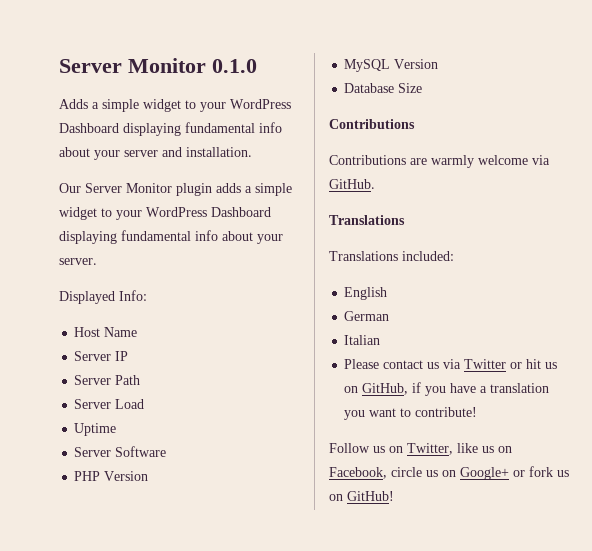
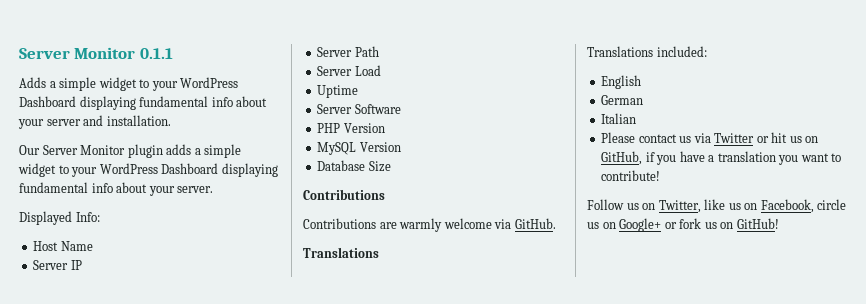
- Server Monitor 0.1.0
+ Server Monitor 0.1.1

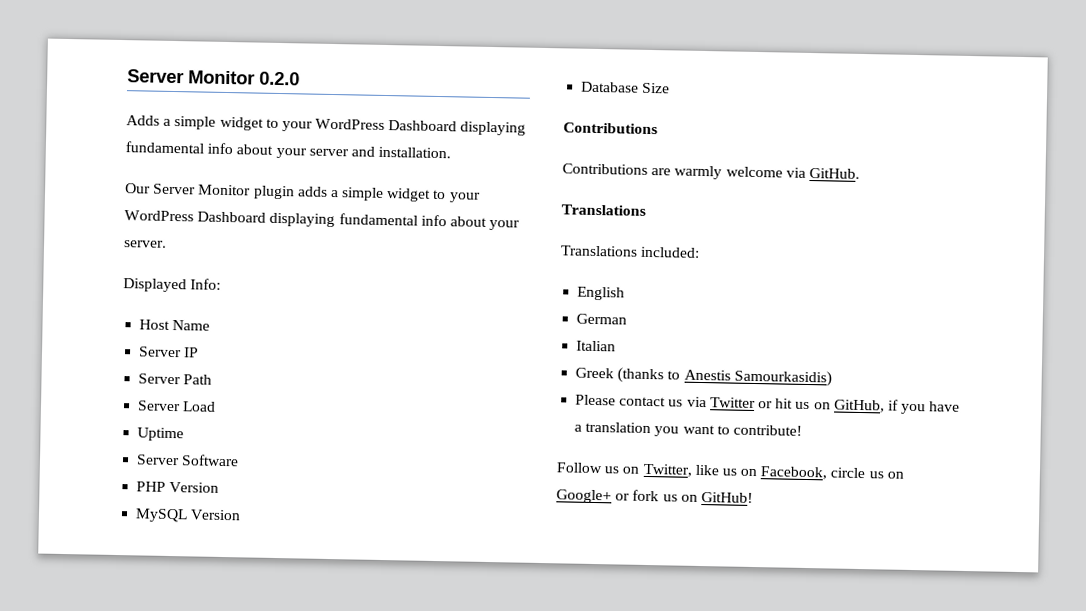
- Server Monitor 0.1.1
+ Server Monitor 0.2.0
+ Greek (thanks to Anestis Samourkasidis)

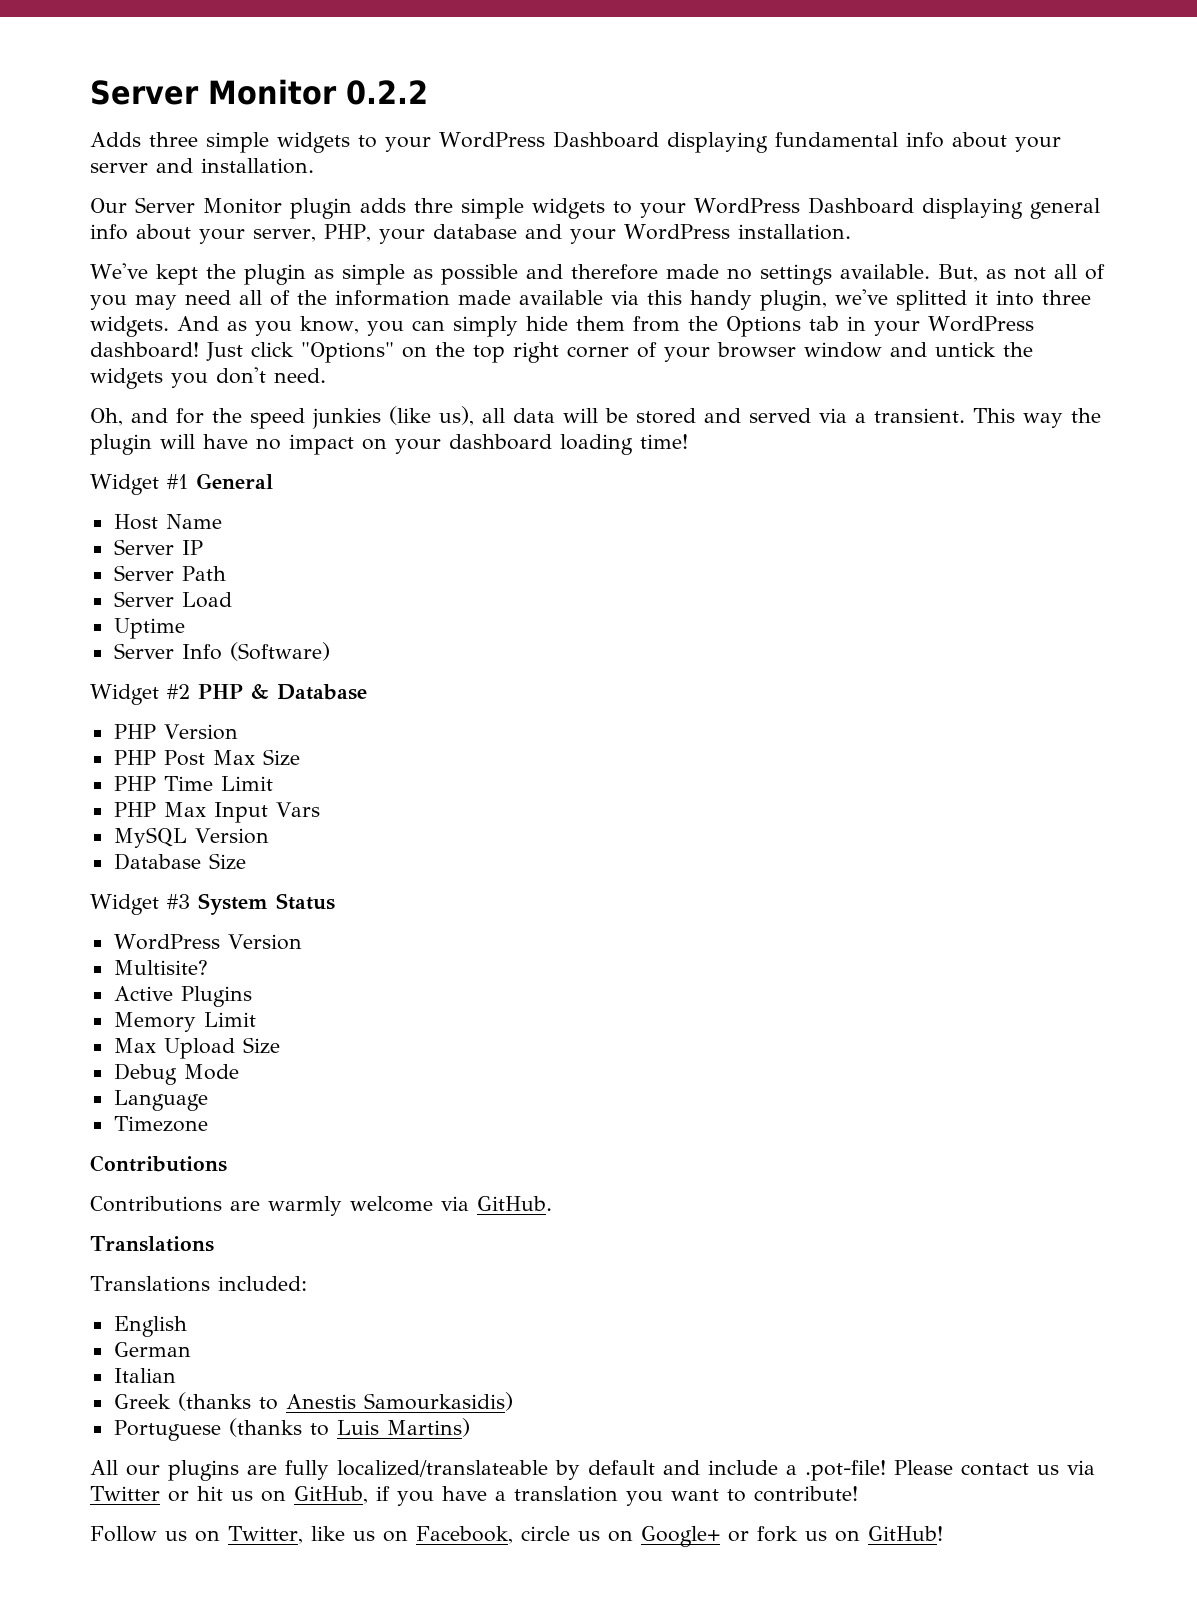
- Server Monitor 0.2.0
+ Server Monitor 0.2.2
- Adds a simple widget to your WordPress Dashboard displaying fundamental info about your server and installation.
+ Adds three simple widgets to your WordPress Dashboard displaying fundamental info about your server and installation.
- Our Server Monitor plugin adds a simple widget to your WordPress Dashboard displaying fundamental info about your server.
- Displayed Info:
+ Our Server Monitor plugin adds thre simple widgets to your WordPress Dashboard displaying general info about your server, PHP, your database and your WordPress installation.
+ We've kept the plugin as simple as possible and therefore made no settings available. But, as not all of you may need all of the information made available via this handy plugin, we've splitted it into three widgets. And as you know, you can simply hide them from the Options tab in your WordPress dashboard! Just click "Options" on the top right corner of your browser window and untick the widgets you don't need.
+ Oh, and for the speed junkies (like us), all data will be stored and served via a transient. This way the plugin will have no impact on your dashboard loading time!
+ Widget #1 General
- Server Software
+ Server Info (Software)
+ Widget #2 PHP & Database
  PHP Version
+ PHP Post Max Size
+ PHP Time Limit
+ PHP Max Input Vars
  MySQL Version
  Database Size
+ Widget #3 System Status
+ WordPress Version
+ Multisite?
+ Active Plugins
+ Memory Limit
+ Max Upload Size
+ Debug Mode
+ Language
+ Timezone
+ Portuguese (thanks to Luis Martins)
+ All our plugins are fully localized/translateable by default and include a .pot-file!

